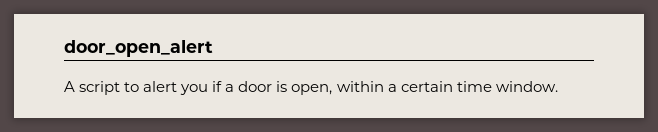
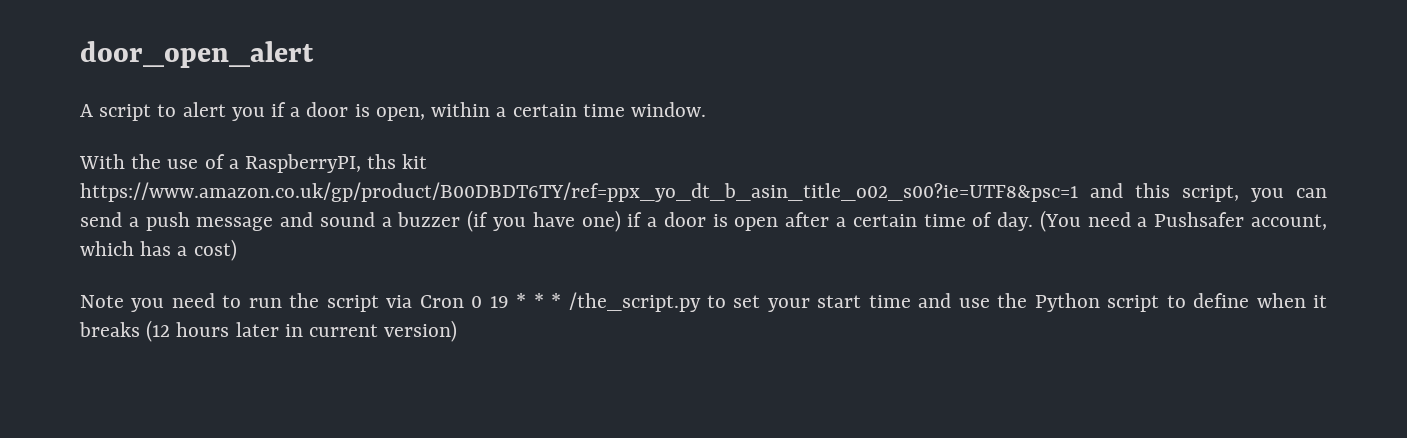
+ With the use of a RaspberryPI, ths kit https://www.amazon.co.uk/gp/product/B00DBDT6TY/ref=ppx_yo_dt_b_asin_title_o02_s00?ie=UTF8&psc=1 and this script, you can send a push message and sound a buzzer (if you have one) if a door is open after a certain time of day. (You need a Pushsafer account, which has a cost)
+ Note you need to run the script via Cron 0 19 * * * /the_script.py to set your start time and use the Python script to define when it breaks (12 hours later in current version)

